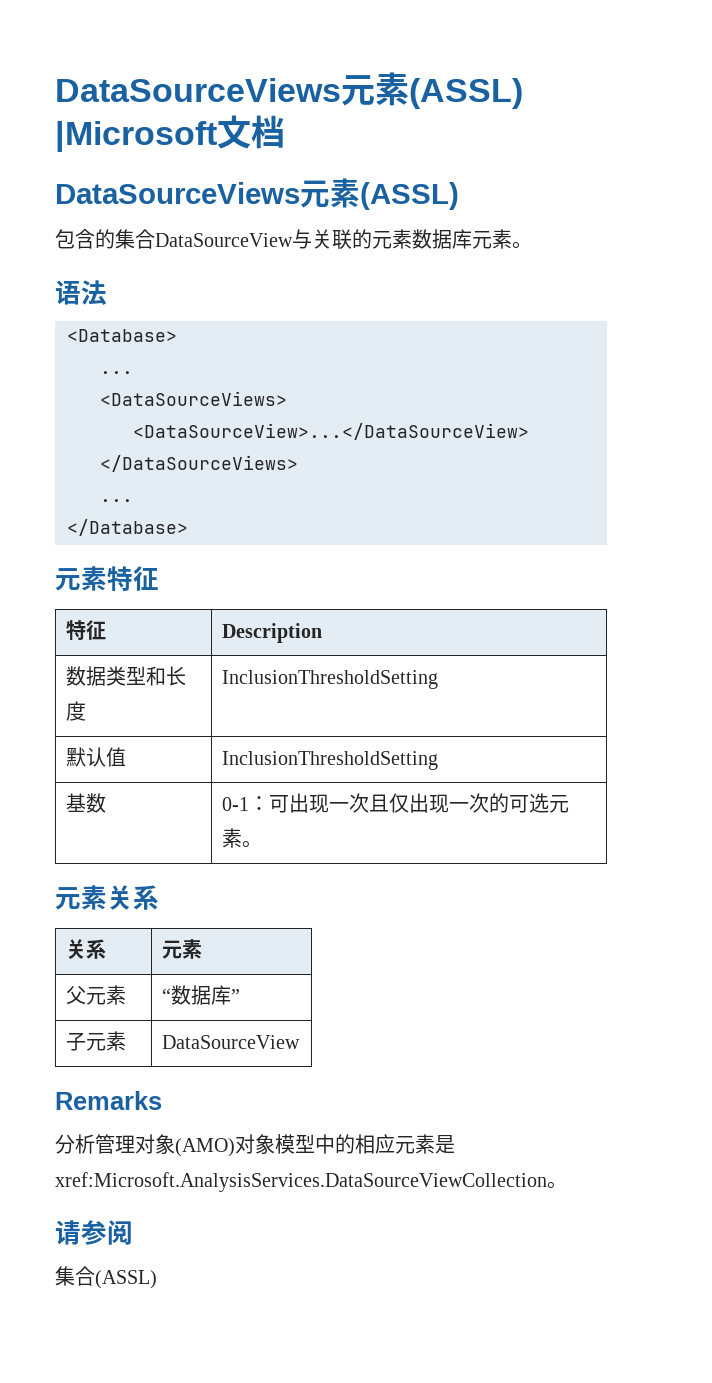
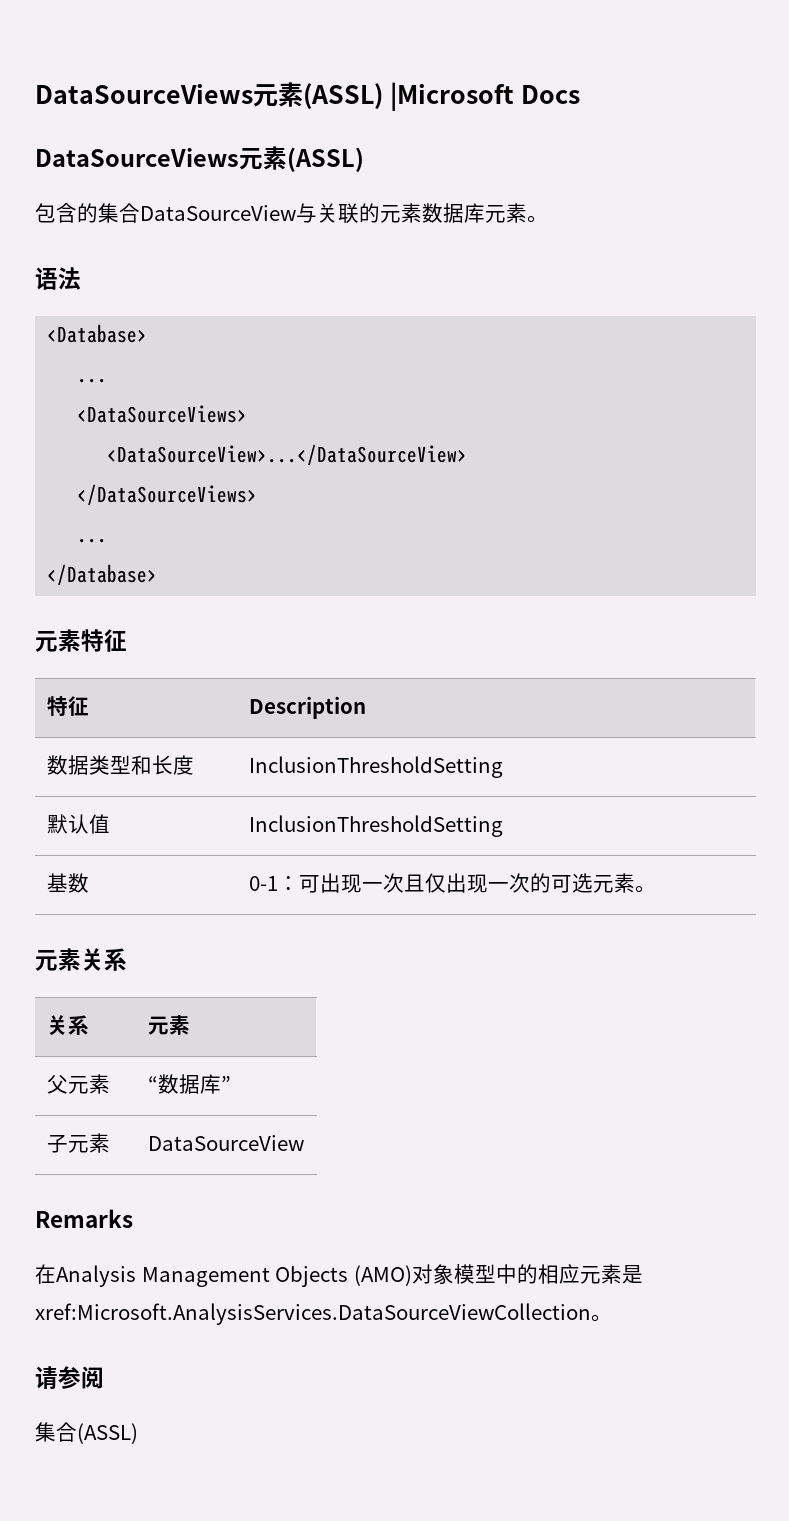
- DataSourceViews元素(ASSL) |Microsoft文档
+ DataSourceViews元素(ASSL) |Microsoft Docs
- 分析管理对象(AMO)对象模型中的相应元素是xref:Microsoft.AnalysisServices.DataSourceViewCollection。
+ 在Analysis Management Objects (AMO)对象模型中的相应元素是xref:Microsoft.AnalysisServices.DataSourceViewCollection。

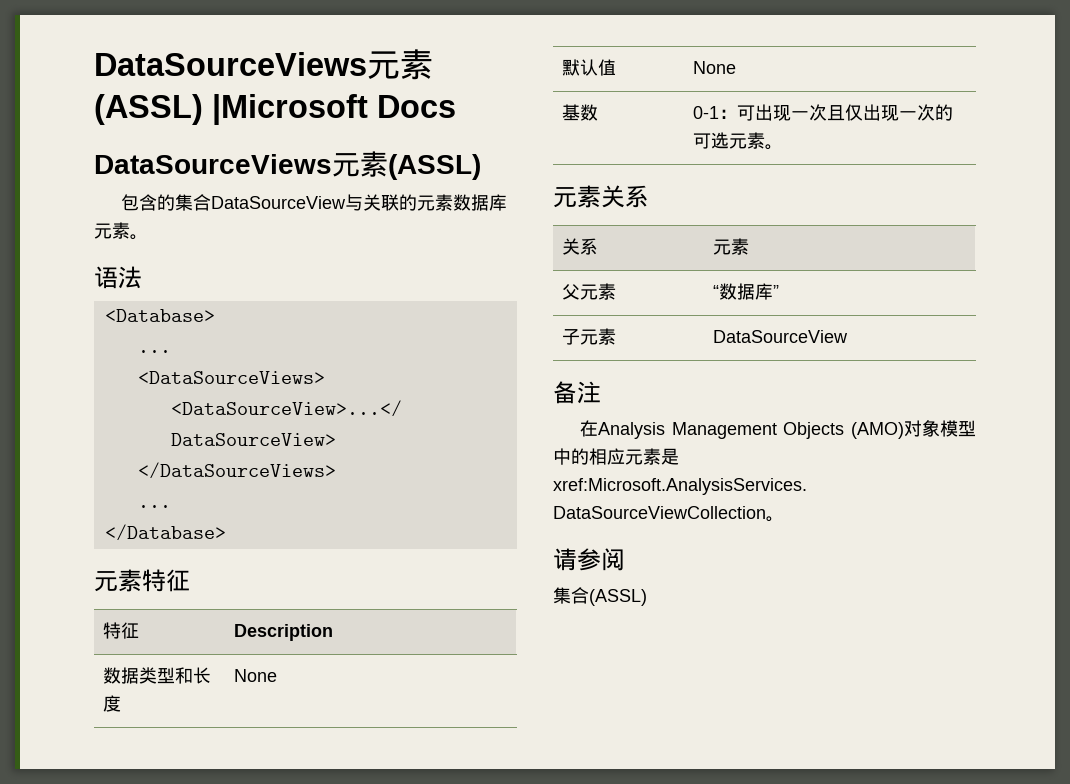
- 数据类型和长度 | InclusionThresholdSetting
+ 数据类型和长度 | None
- 默认值 | InclusionThresholdSetting
+ 默认值 | None
- Remarks
+ 备注

